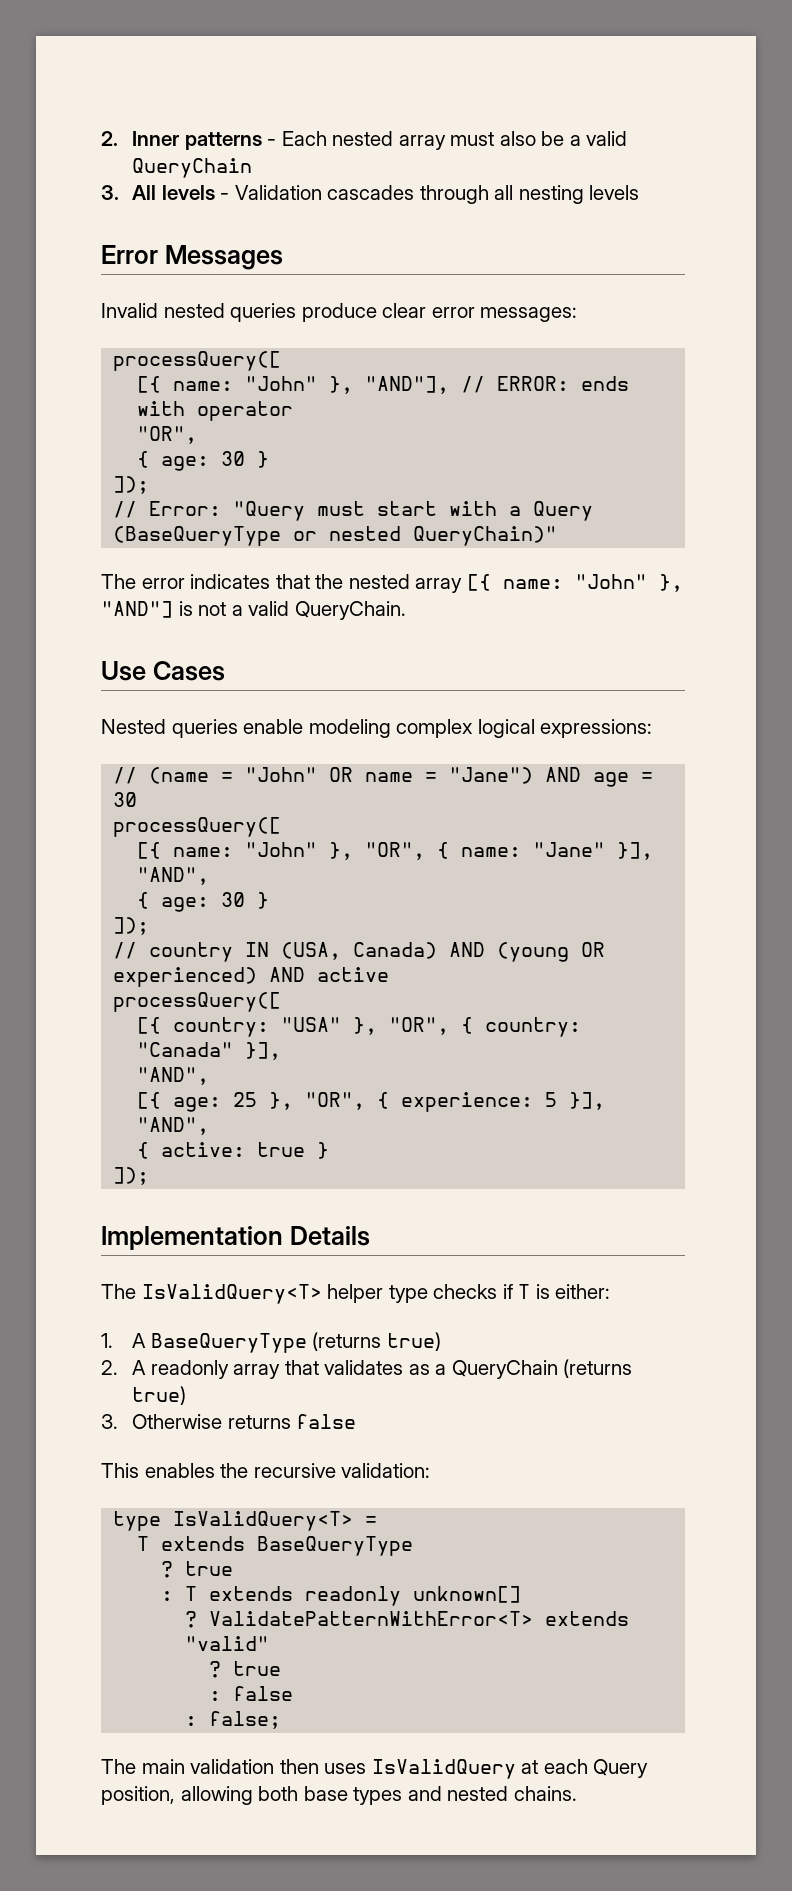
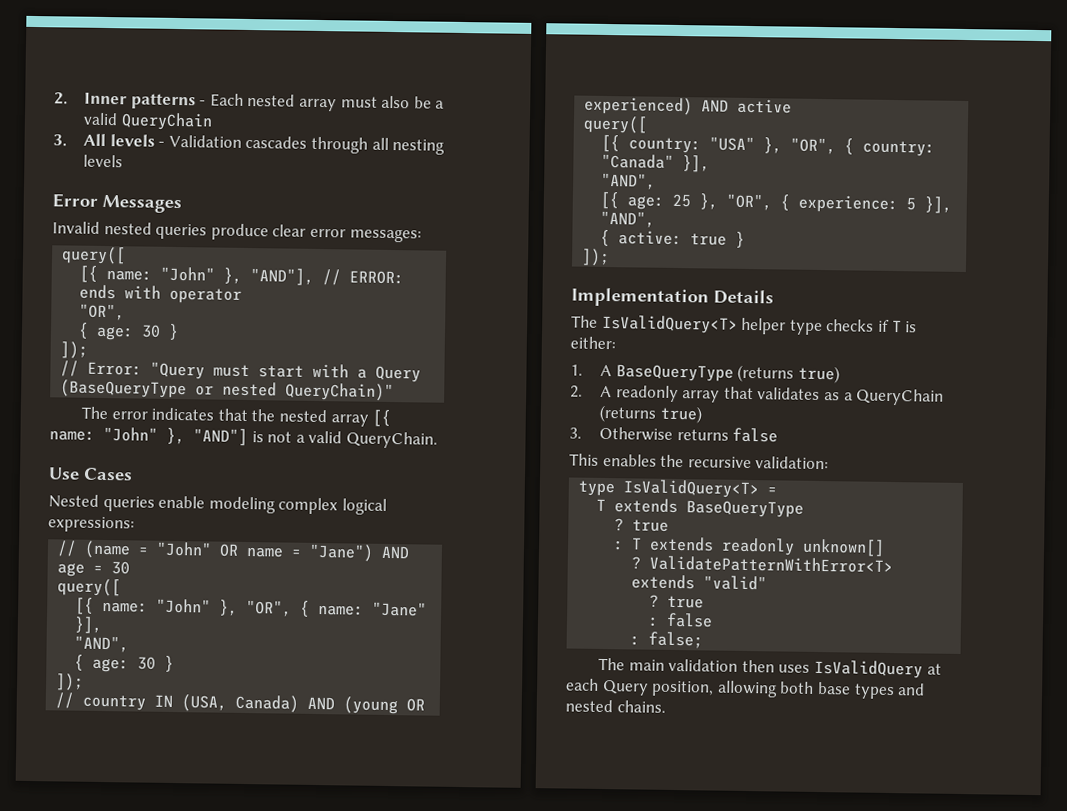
  Invalid nested queries produce clear error messages:
- processQuery([
+ query([
  // (name = "John" OR name = "Jane") AND age = 30
- processQuery([
+ query([
  // country IN (USA, Canada) AND (young OR experienced) AND active
- processQuery([
+ query([

